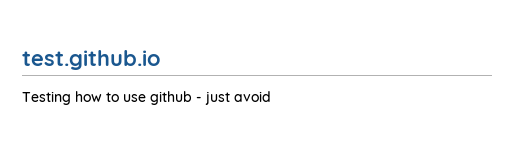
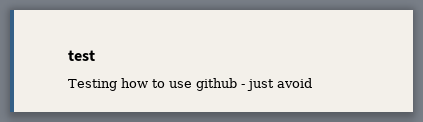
- test.github.io
+ test

